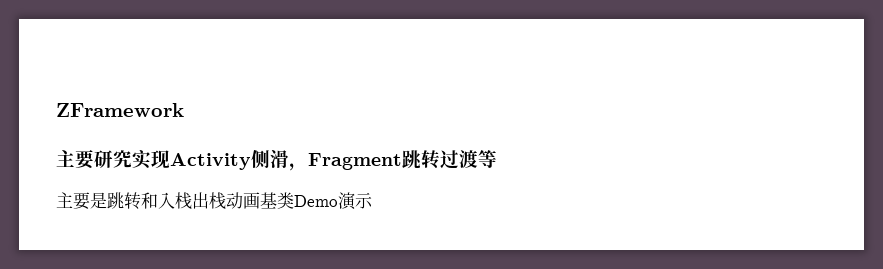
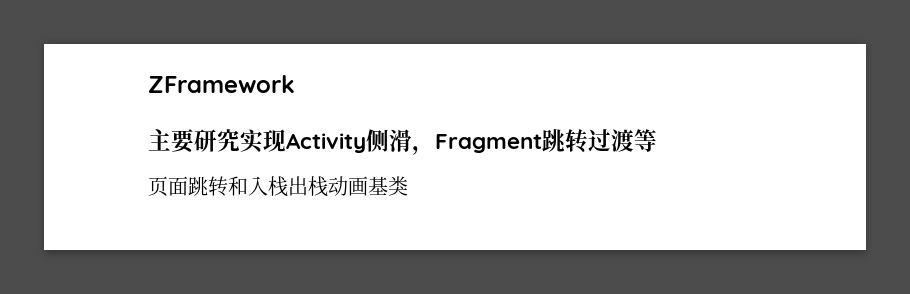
- 主要是跳转和入栈出栈动画基类Demo演示
+ 页面跳转和入栈出栈动画基类

